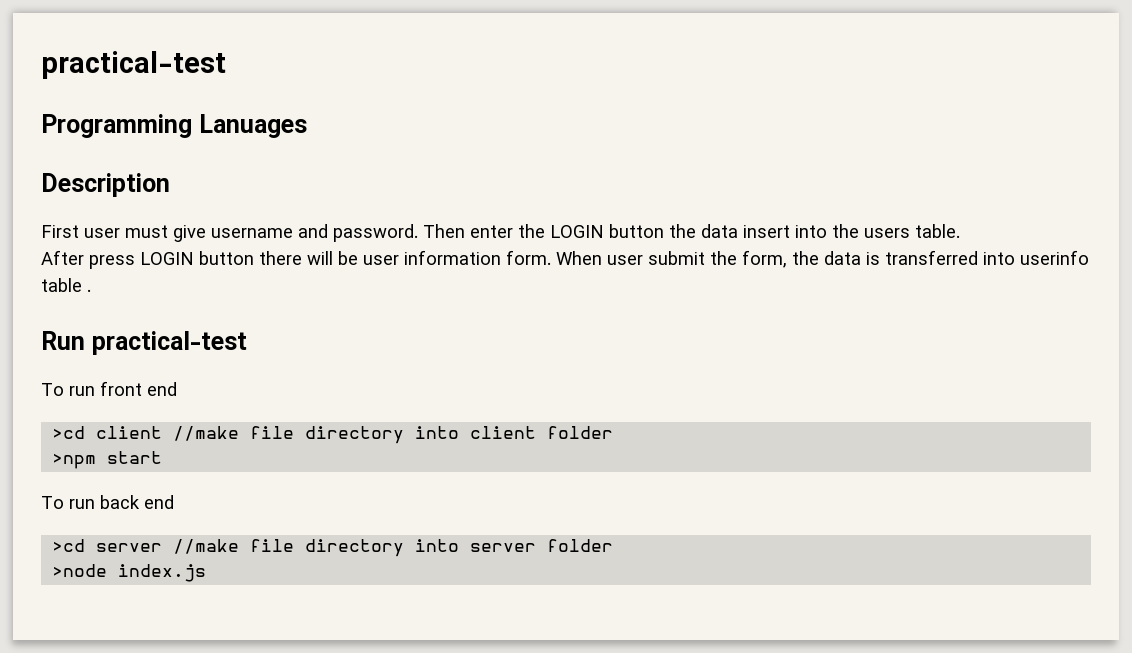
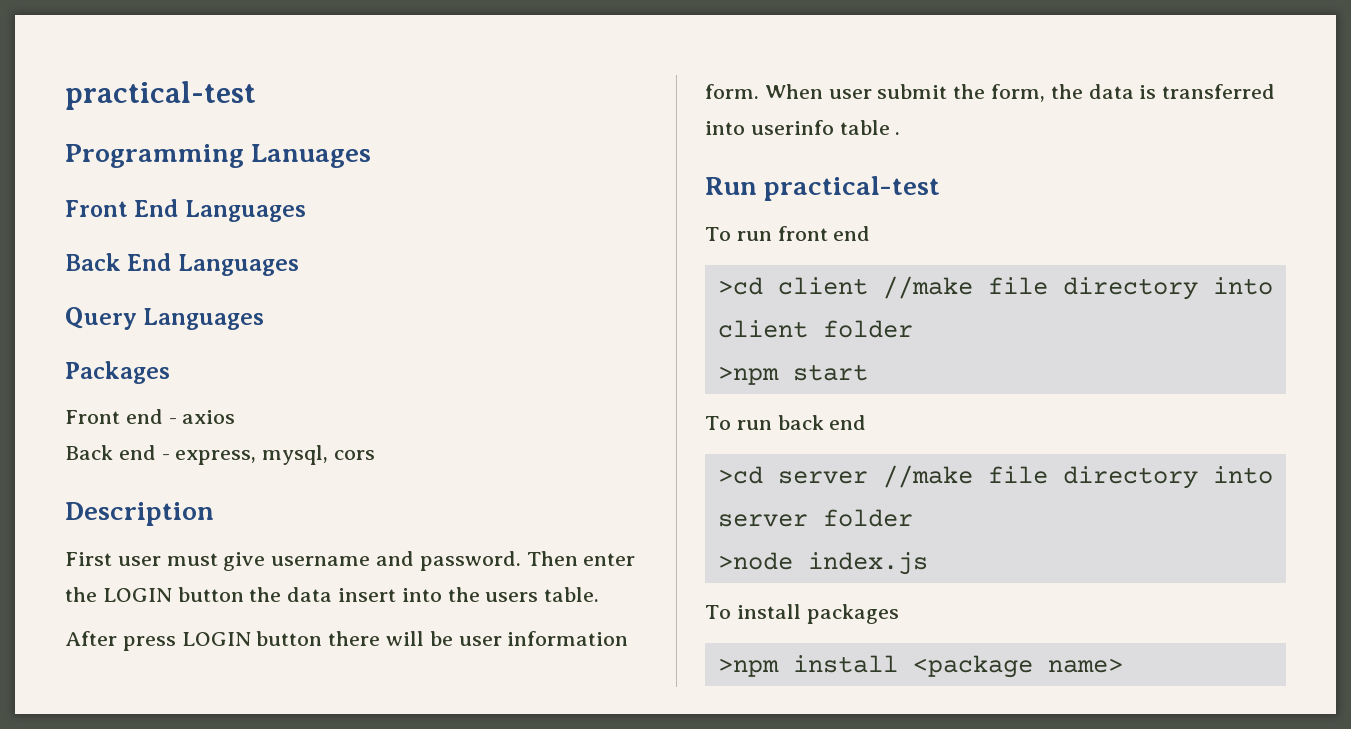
+ Front End Languages
+ Back End Languages
+ Query Languages
+ Packages
+ Front end - axios
+ Back end - express, mysql, cors
+ To install packages
+ >npm install <package name>

